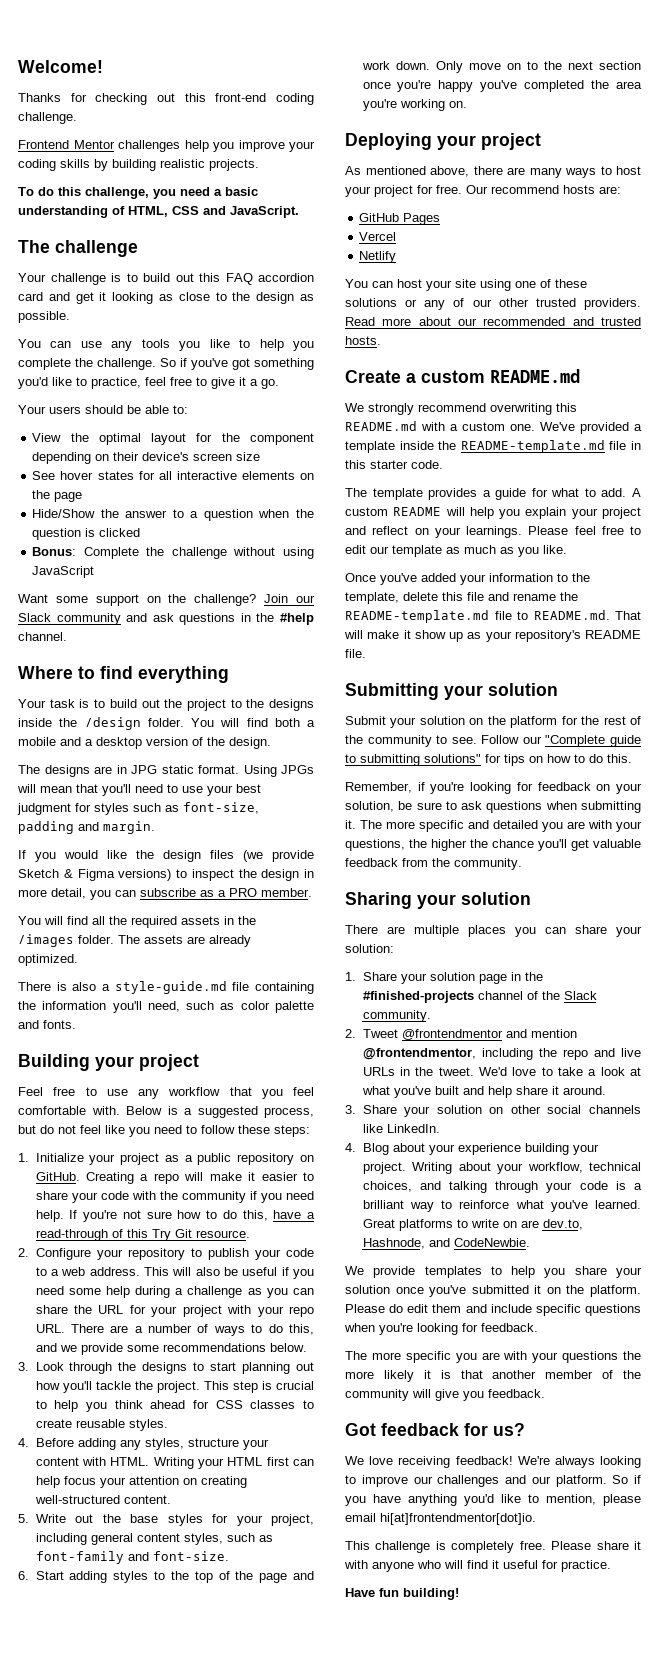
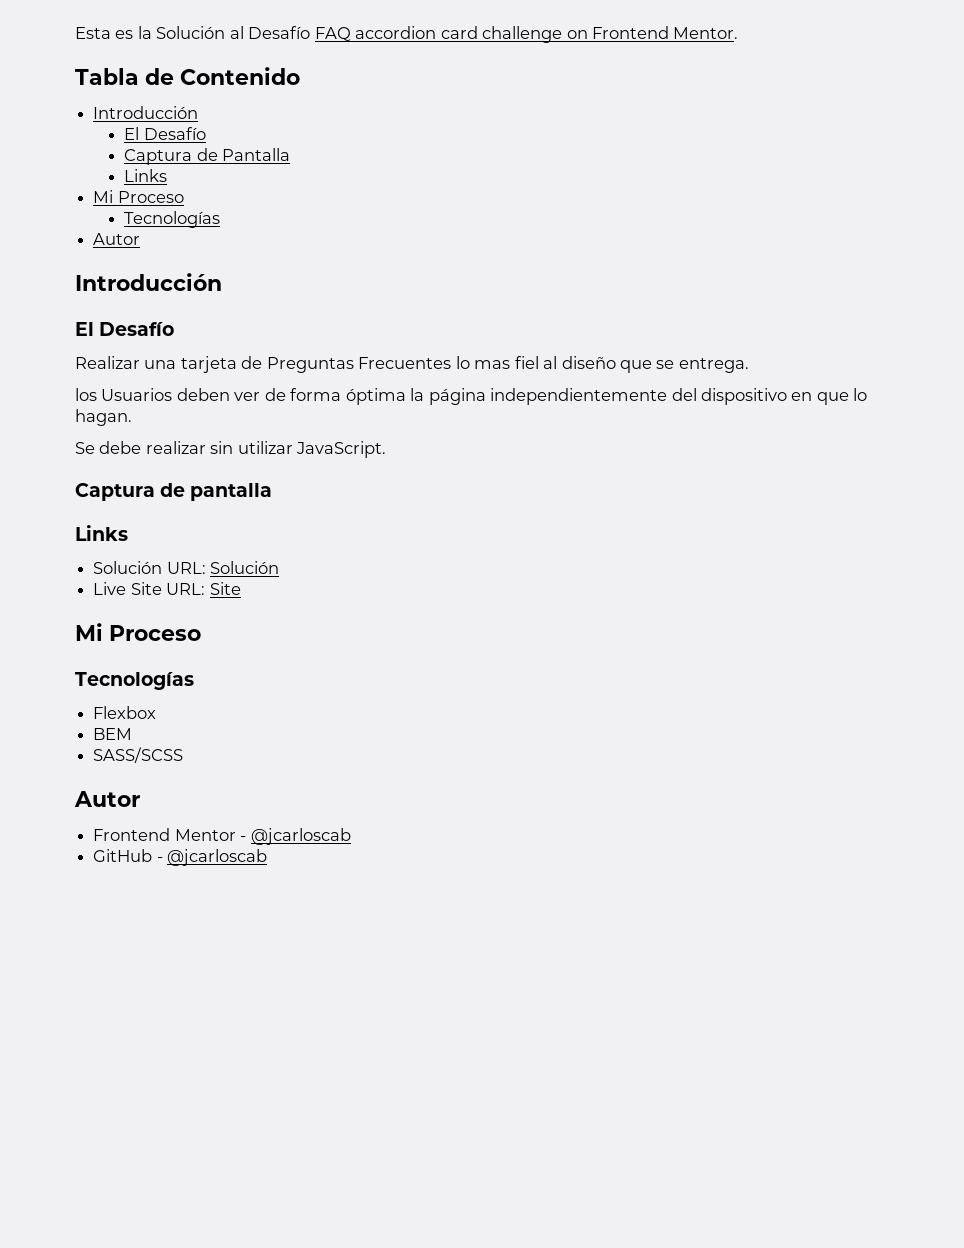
- Welcome!
- Thanks for checking out this front-end coding challenge.
- Frontend Mentor challenges help you improve your coding skills by building realistic projects.
- To do this challenge, you need a basic understanding of HTML, CSS and JavaScript.
- The challenge
- Your challenge is to build out this FAQ accordion card and get it looking as close to the design as possible.
- You can use any tools you like to help you complete the challenge. So if you've got something you'd like to practice, feel free to give it a go.
- Your users should be able to:
- View the optimal layout for the component depending on their device's screen size
- See hover states for all interactive elements on the page
- Hide/Show the answer to a question when the question is clicked
- Bonus: Complete the challenge without using JavaScript
- Want some support on the challenge? Join our Slack community and ask questions in the #help channel.
- Where to find everything
- Your task is to build out the project to the designs inside the /design folder. You will find both a mobile and a desktop version of the design.
- The designs are in JPG static format. Using JPGs will mean that you'll need to use your best judgment for styles such as font-size, padding and margin.
- If you would like the design files (we provide Sketch & Figma versions) to inspect the design in more detail, you can subscribe as a PRO member.
- You will find all the required assets in the /images folder. The assets are already optimized.
- There is also a style-guide.md file containing the information you'll need, such as color palette and fonts.
- Building your project
- Feel free to use any workflow that you feel comfortable with. Below is a suggested process, but do not feel like you need to follow these steps:
- 1. Initialize your project as a public repository on GitHub. Creating a repo will make it easier to share your code with the community if you need help. If you're not sure how to do this, have a read-through of this Try Git resource.
- 2. Configure your repository to publish your code to a web address. This will also be useful if you need some help during a challenge as you can share the URL for your project with your repo URL. There are a number of ways to do this, and we provide some recommendations below.
- 3. Look through the designs to start planning out how you'll tackle the project. This step is crucial to help you think ahead for CSS classes to create reusable styles.
- 4. Before adding any styles, structure your content with HTML. Writing your HTML first can help focus your attention on creating well-structured content.
- 5. Write out the base styles for your project, including general content styles, such as font-family and font-size.
- 6. Start adding styles to the top of the page and work down. Only move on to the next section once you're happy you've completed the area you're working on.
- Deploying your project
- As mentioned above, there are many ways to host your project for free. Our recommend hosts are:
- GitHub Pages
- Vercel
- Netlify
- You can host your site using one of these solutions or any of our other trusted providers. Read more about our recommended and trusted hosts.
- Create a custom README.md
- We strongly recommend overwriting this README.md with a custom one. We've provided a template inside the README-template.md file in this starter code.
- The template provides a guide for what to add. A custom README will help you explain your project and reflect on your learnings. Please feel free to edit our template as much as you like.
- Once you've added your information to the template, delete this file and rename the README-template.md file to README.md. That will make it show up as your repository's README file.
- Submitting your solution
- Submit your solution on the platform for the rest of the community to see. Follow our "Complete guide to submitting solutions" for tips on how to do this.
- Remember, if you're looking for feedback on your solution, be sure to ask questions when submitting it. The more specific and detailed you are with your questions, the higher the chance you'll get valuable feedback from the community.
- Sharing your solution
- There are multiple places you can share your solution:
- 1. Share your solution page in the #finished-projects channel of the Slack community.
- 2. Tweet @frontendmentor and mention @frontendmentor, including the repo and live URLs in the tweet. We'd love to take a look at what you've built and help share it around.
- 3. Share your solution on other social channels like LinkedIn.
- 4. Blog about your experience building your project. Writing about your workflow, technical choices, and talking through your code is a brilliant way to reinforce what you've learned. Great platforms to write on are dev.to, Hashnode, and CodeNewbie.
- We provide templates to help you share your solution once you've submitted it on the platform. Please do edit them and include specific questions when you're looking for feedback.
- The more specific you are with your questions the more likely it is that another member of the community will give you feedback.
- Got feedback for us?
- We love receiving feedback! We're always looking to improve our challenges and our platform. So if you have anything you'd like to mention, please email hi[at]frontendmentor[dot]io.
- This challenge is completely free. Please share it with anyone who will find it useful for practice.
- Have fun building!
+ Esta es la Solución al Desafío FAQ accordion card challenge on Frontend Mentor.
+ Tabla de Contenido
+ Introducción
+ El Desafío
+ Captura de Pantalla
+ Links
+ Mi Proceso
+ Tecnologías
+ Autor
+ Introducción
+ El Desafío
+ Realizar una tarjeta de Preguntas Frecuentes lo mas fiel al diseño que se entrega.
+ los Usuarios deben ver de forma óptima la página independientemente del dispositivo en que lo hagan.
+ Se debe realizar sin utilizar JavaScript.
+ Captura de pantalla
+ Links
+ Solución URL: Solución
+ Live Site URL: Site
+ Mi Proceso
+ Tecnologías
+ Flexbox
+ BEM
+ SASS/SCSS
+ Autor
+ Frontend Mentor - @jcarloscab
+ GitHub - @jcarloscab

